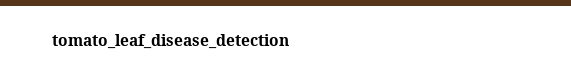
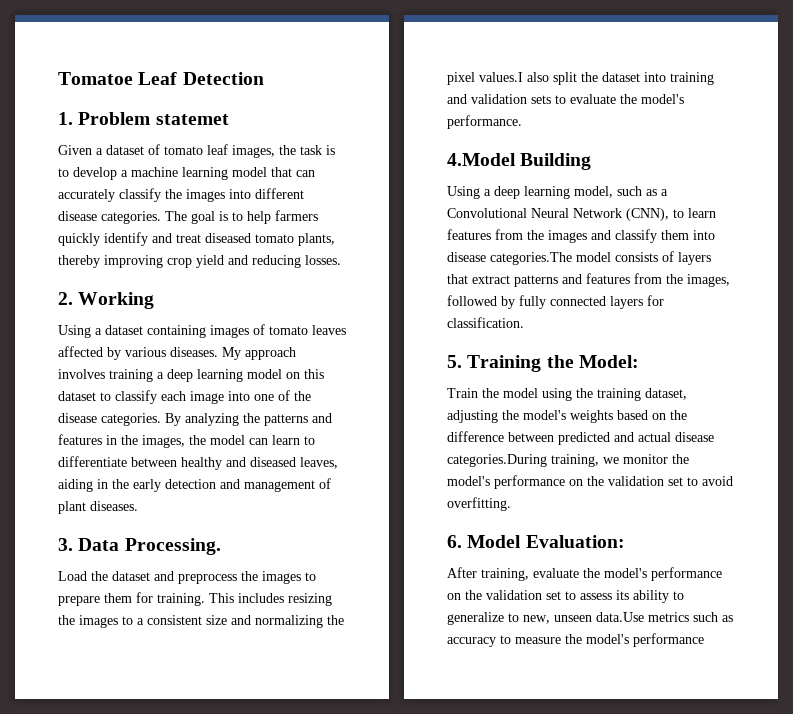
- tomato_leaf_disease_detection
+ Tomatoe Leaf Detection
+ 1. Problem statemet
+ Given a dataset of tomato leaf images, the task is to develop a machine learning model that can accurately classify the images into different disease categories. The goal is to help farmers quickly identify and treat diseased tomato plants, thereby improving crop yield and reducing losses.
+ 2. Working
+ Using a dataset containing images of tomato leaves affected by various diseases. My approach involves training a deep learning model on this dataset to classify each image into one of the disease categories. By analyzing the patterns and features in the images, the model can learn to differentiate between healthy and diseased leaves, aiding in the early detection and management of plant diseases.
+ 3. Data Processing.
+ Load the dataset and preprocess the images to prepare them for training. This includes resizing the images to a consistent size and normalizing the pixel values.I also split the dataset into training and validation sets to evaluate the model's performance.
+ 4.Model Building
+ Using a deep learning model, such as a Convolutional Neural Network (CNN), to learn features from the images and classify them into disease categories.The model consists of layers that extract patterns and features from the images, followed by fully connected layers for classification.
+ 5. Training the Model:
+ Train the model using the training dataset, adjusting the model's weights based on the difference between predicted and actual disease categories.During training, we monitor the model's performance on the validation set to avoid overfitting.
+ 6. Model Evaluation:
+ After training, evaluate the model's performance on the validation set to assess its ability to generalize to new, unseen data.Use metrics such as accuracy to measure the model's performance

